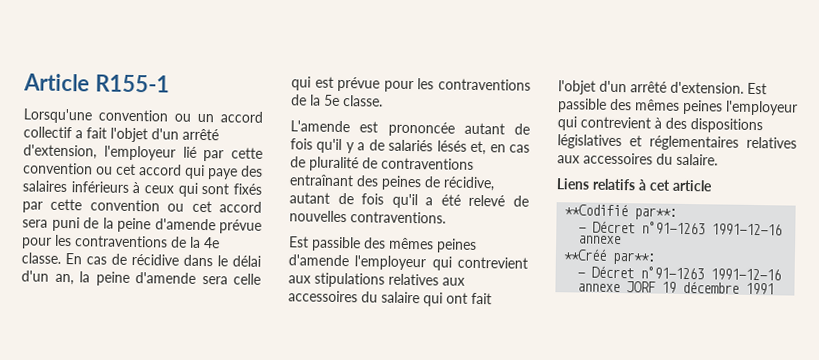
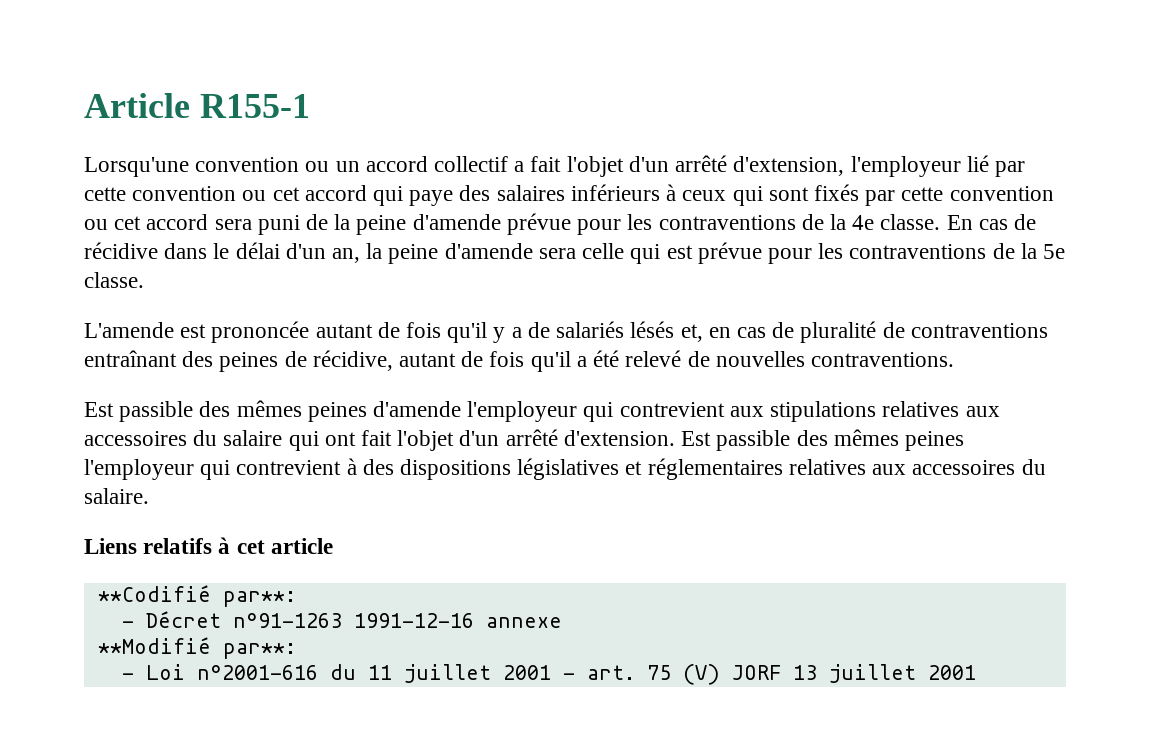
- **Créé par**:
- - Décret n°91-1263 1991-12-16 annexe JORF 19 décembre 1991
+ **Modifié par**:
+ - Loi n°2001-616 du 11 juillet 2001 - art. 75 (V) JORF 13 juillet 2001

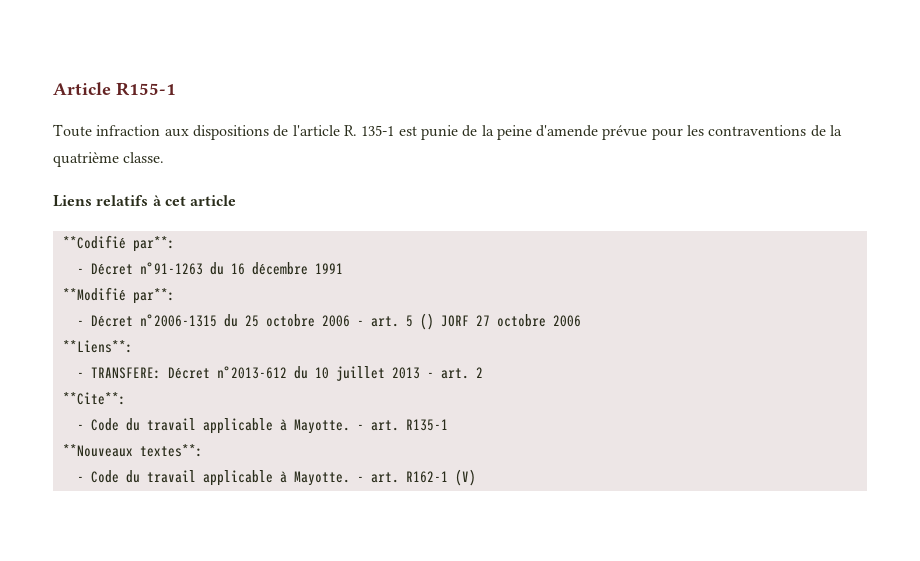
- Lorsqu'une convention ou un accord collectif a fait l'objet d'un arrêté d'extension, l'employeur lié par cette convention ou cet accord qui paye des salaires inférieurs à ceux qui sont fixés par cette convention ou cet accord sera puni de la peine d'amende prévue pour les contraventions de la 4e classe. En cas de récidive dans le délai d'un an, la peine d'amende sera celle qui est prévue pour les contraventions de la 5e classe.
- L'amende est prononcée autant de fois qu'il y a de salariés lésés et, en cas de pluralité de contraventions entraînant des peines de récidive, autant de fois qu'il a été relevé de nouvelles contraventions.
- Est passible des mêmes peines d'amende l'employeur qui contrevient aux stipulations relatives aux accessoires du salaire qui ont fait l'objet d'un arrêté d'extension. Est passible des mêmes peines l'employeur qui contrevient à des dispositions législatives et réglementaires relatives aux accessoires du salaire.
+ Toute infraction aux dispositions de l'article R. 135-1 est punie de la peine d'amende prévue pour les contraventions de la quatrième classe.
- - Décret n°91-1263 1991-12-16 annexe
+ - Décret n°91-1263 du 16 décembre 1991
- - Loi n°2001-616 du 11 juillet 2001 - art. 75 (V) JORF 13 juillet 2001
+ - Décret n°2006-1315 du 25 octobre 2006 - art. 5 () JORF 27 octobre 2006
+ **Liens**:
+ - TRANSFERE: Décret n°2013-612 du 10 juillet 2013 - art. 2
+ **Cite**:
+ - Code du travail applicable à Mayotte. - art. R135-1
+ **Nouveaux textes**:
+ - Code du travail applicable à Mayotte. - art. R162-1 (V)

